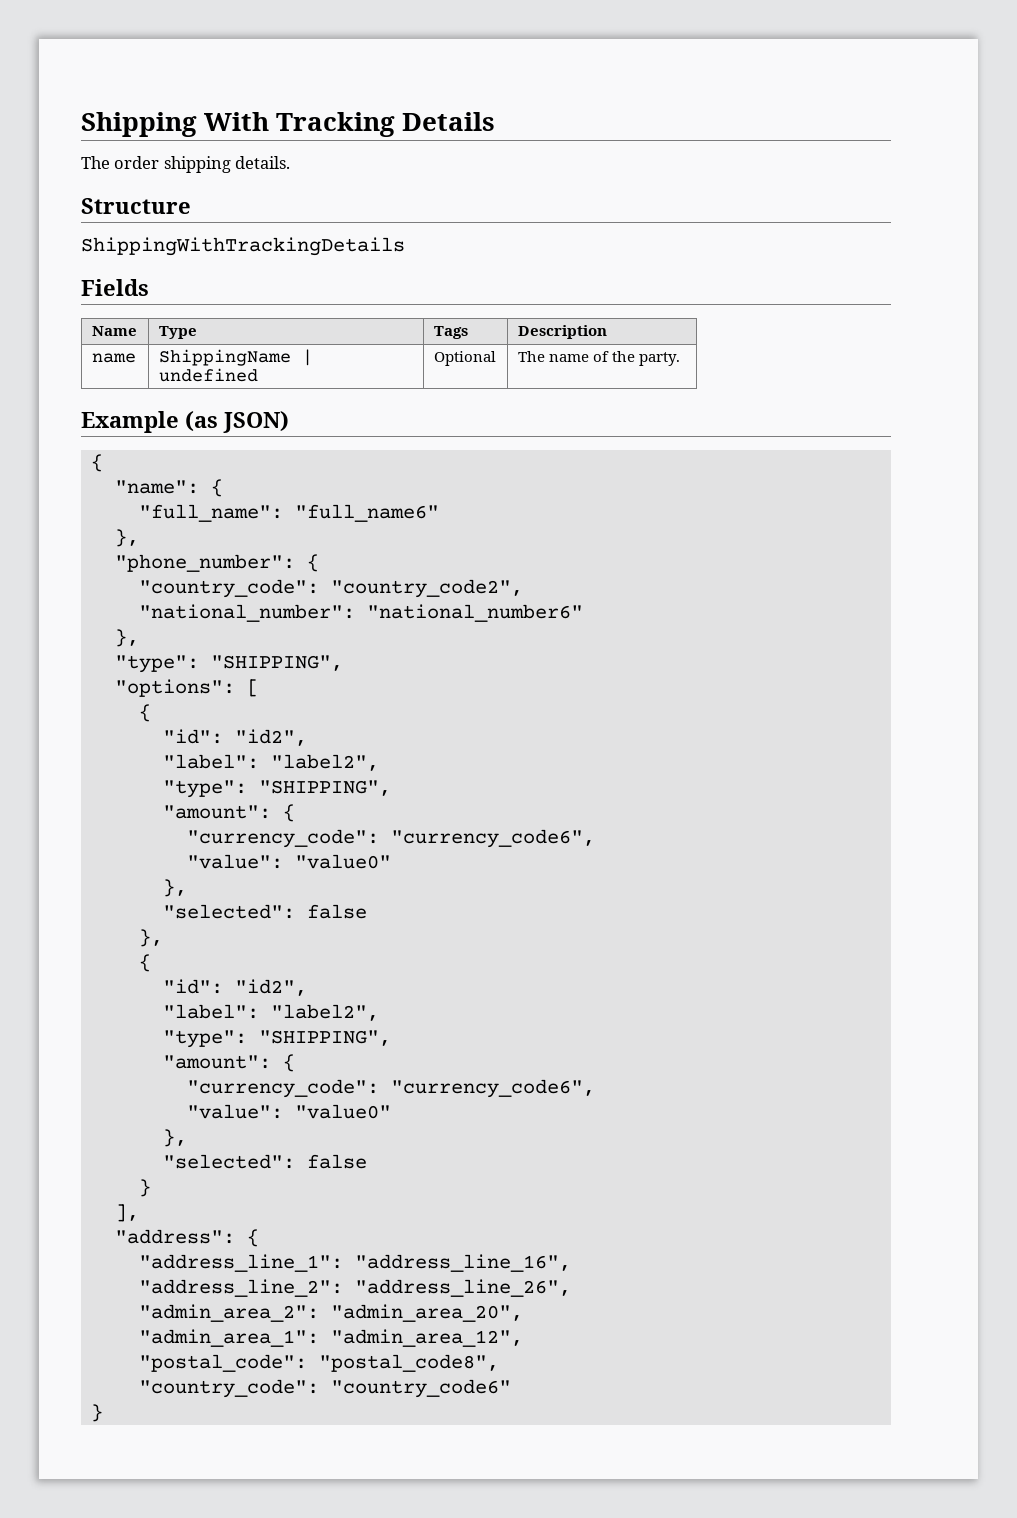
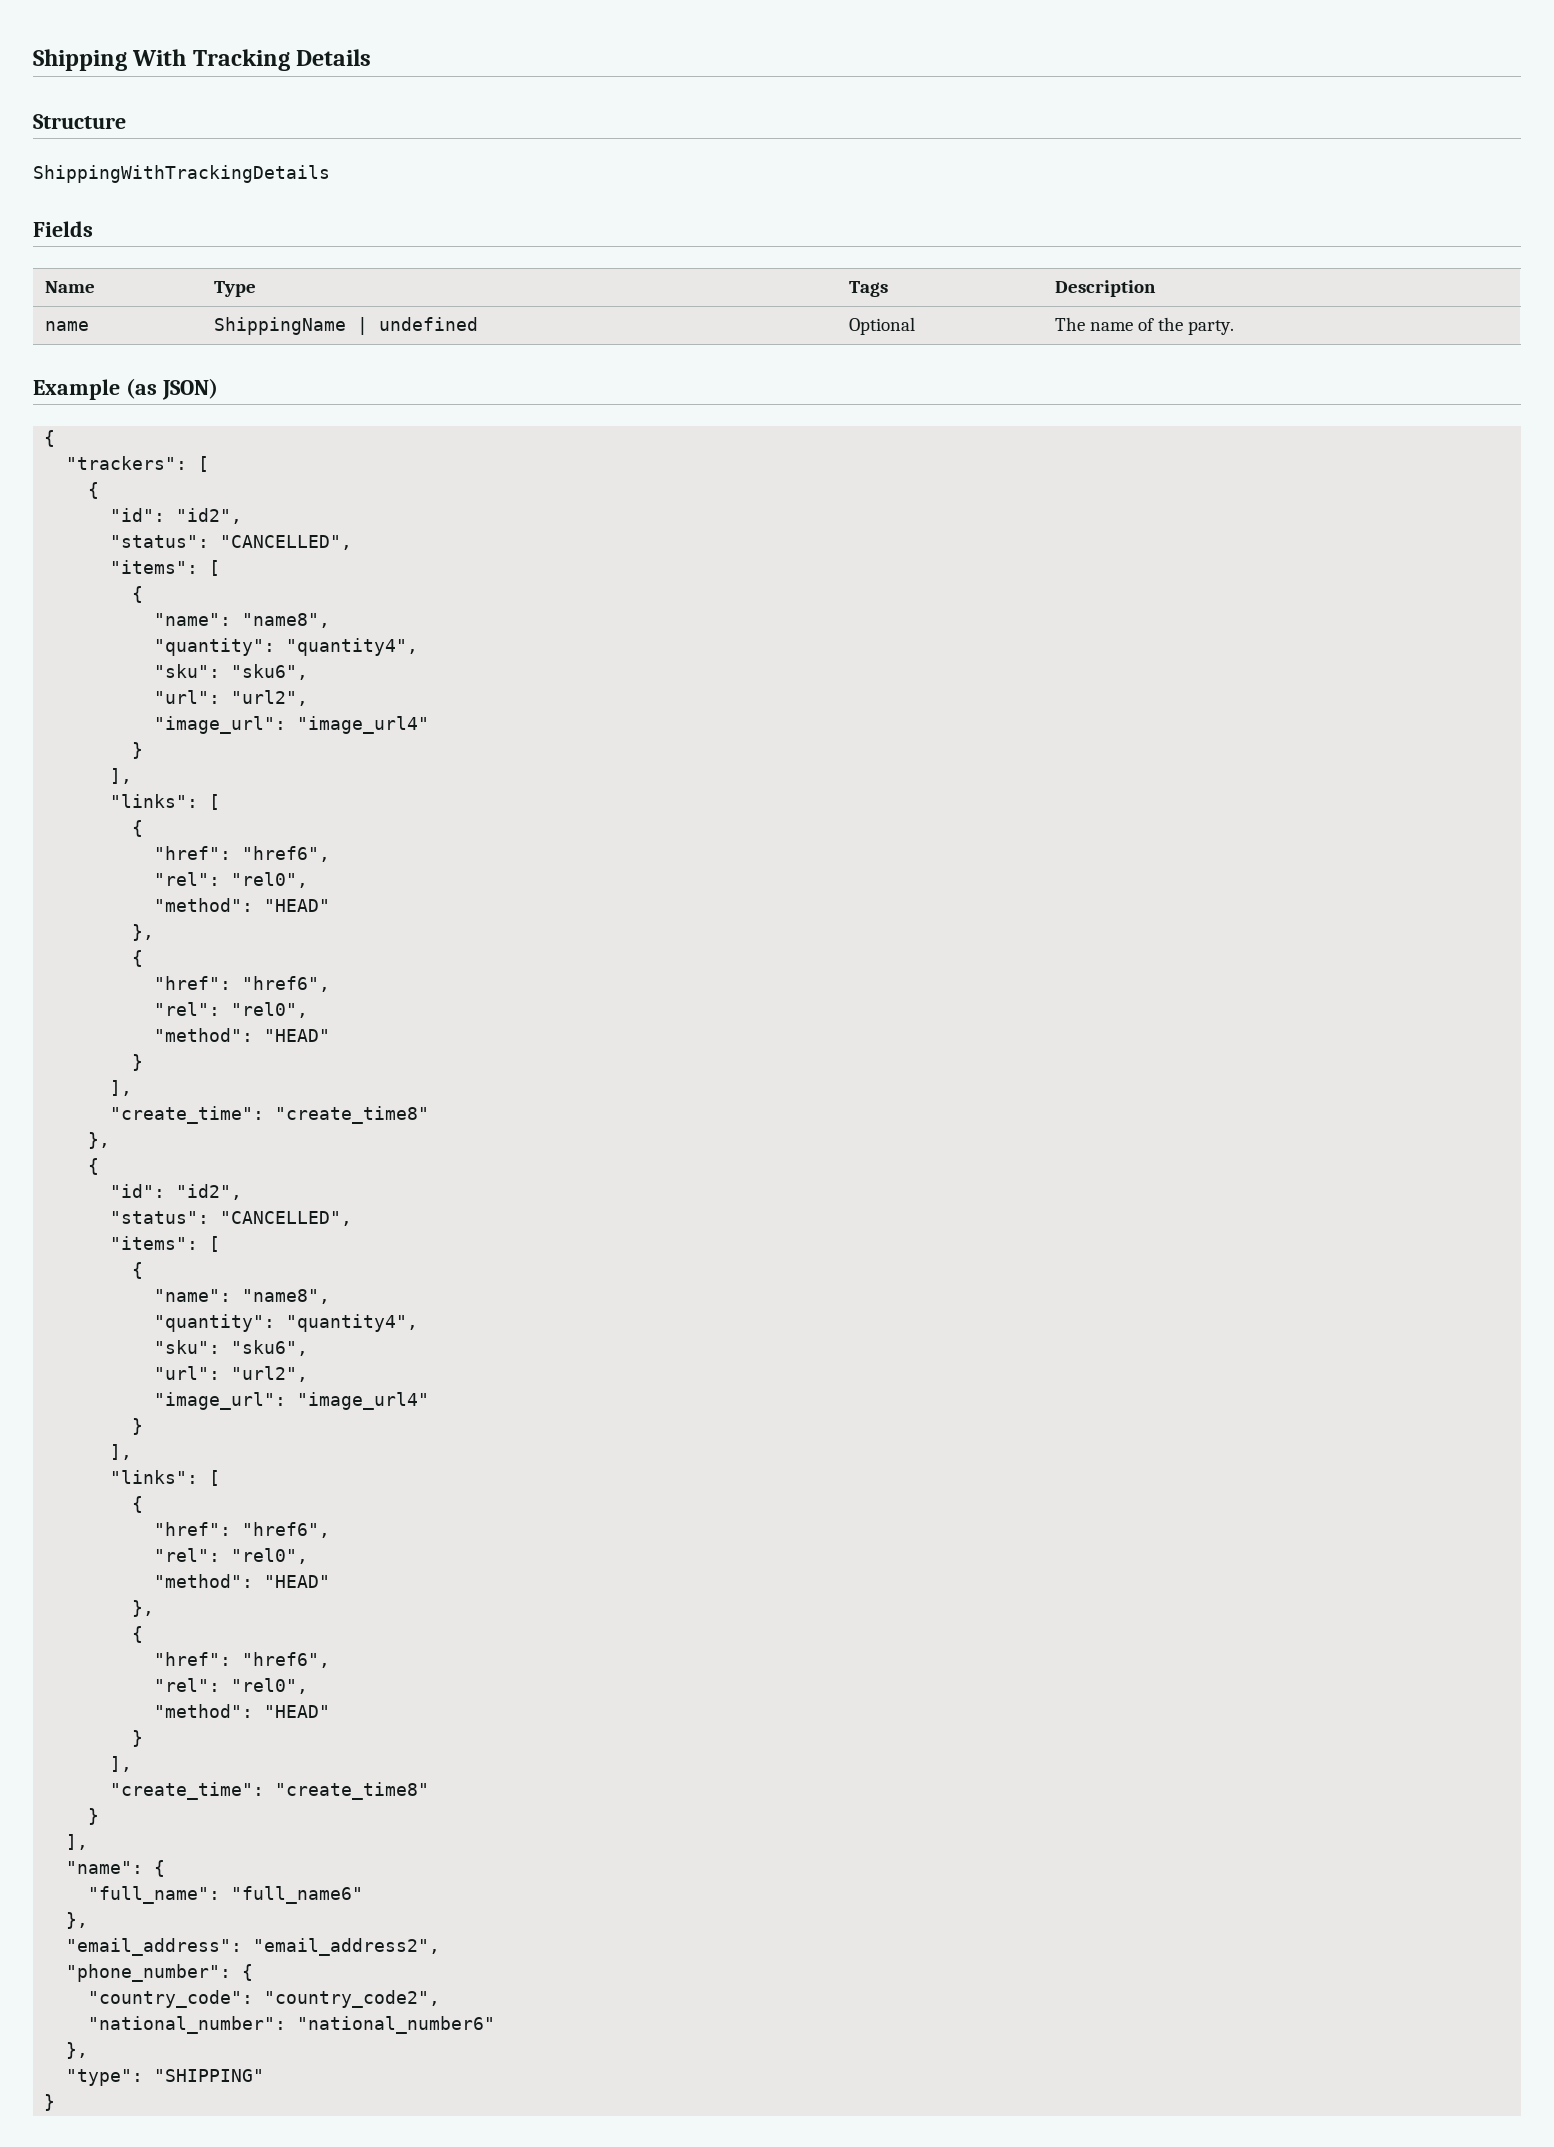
- The order shipping details.
+ "trackers": [
+ {
+ "id": "id2",
+ "status": "CANCELLED",
+ "items": [
+ {
+ "name": "name8",
+ "quantity": "quantity4",
+ "sku": "sku6",
+ "url": "url2",
+ "image_url": "image_url4"
+ }
+ ],
+ "links": [
+ {
+ "href": "href6",
+ "rel": "rel0",
+ "method": "HEAD"
+ },
+ {
+ "href": "href6",
+ "rel": "rel0",
+ "method": "HEAD"
+ }
+ ],
+ "create_time": "create_time8"
+ },
+ {
+ "id": "id2",
+ "status": "CANCELLED",
+ "items": [
+ {
+ "name": "name8",
+ "quantity": "quantity4",
+ "sku": "sku6",
+ "url": "url2",
+ "image_url": "image_url4"
+ }
+ ],
+ "links": [
+ {
+ "href": "href6",
+ "rel": "rel0",
+ "method": "HEAD"
+ },
+ {
+ "href": "href6",
+ "rel": "rel0",
+ "method": "HEAD"
+ }
+ ],
+ "create_time": "create_time8"
+ }
+ ],
+ "email_address": "email_address2",
  "national_number": "national_number6"
  },
- "type": "SHIPPING",
- "options": [
- {
- "id": "id2",
- "label": "label2",
- "type": "SHIPPING",
- "amount": {
- "currency_code": "currency_code6",
- "value": "value0"
- },
- "selected": false
- },
- {
- "id": "id2",
- "label": "label2",
- "type": "SHIPPING",
- "amount": {
- "currency_code": "currency_code6",
- "value": "value0"
- },
- "selected": false
- }
- ],
- "address": {
- "address_line_1": "address_line_16",
- "address_line_2": "address_line_26",
- "admin_area_2": "admin_area_20",
- "admin_area_1": "admin_area_12",
- "postal_code": "postal_code8",
- "country_code": "country_code6"
+ "type": "SHIPPING"

